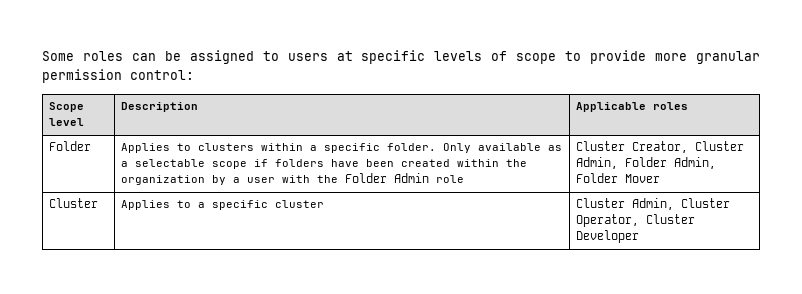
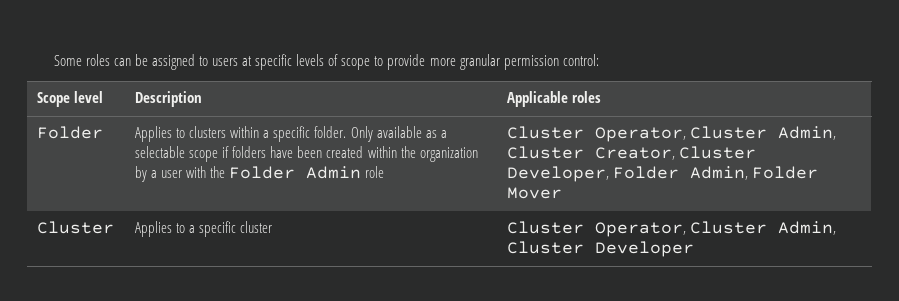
- Cluster Creator, Cluster Admin, Folder Admin, Folder Mover
+ Cluster Operator, Cluster Admin, Cluster Creator, Cluster Developer, Folder Admin, Folder Mover
- Cluster | Applies to a specific cluster | Cluster Admin, Cluster Operator, Cluster Developer
+ Cluster | Applies to a specific cluster | Cluster Operator, Cluster Admin, Cluster Developer

